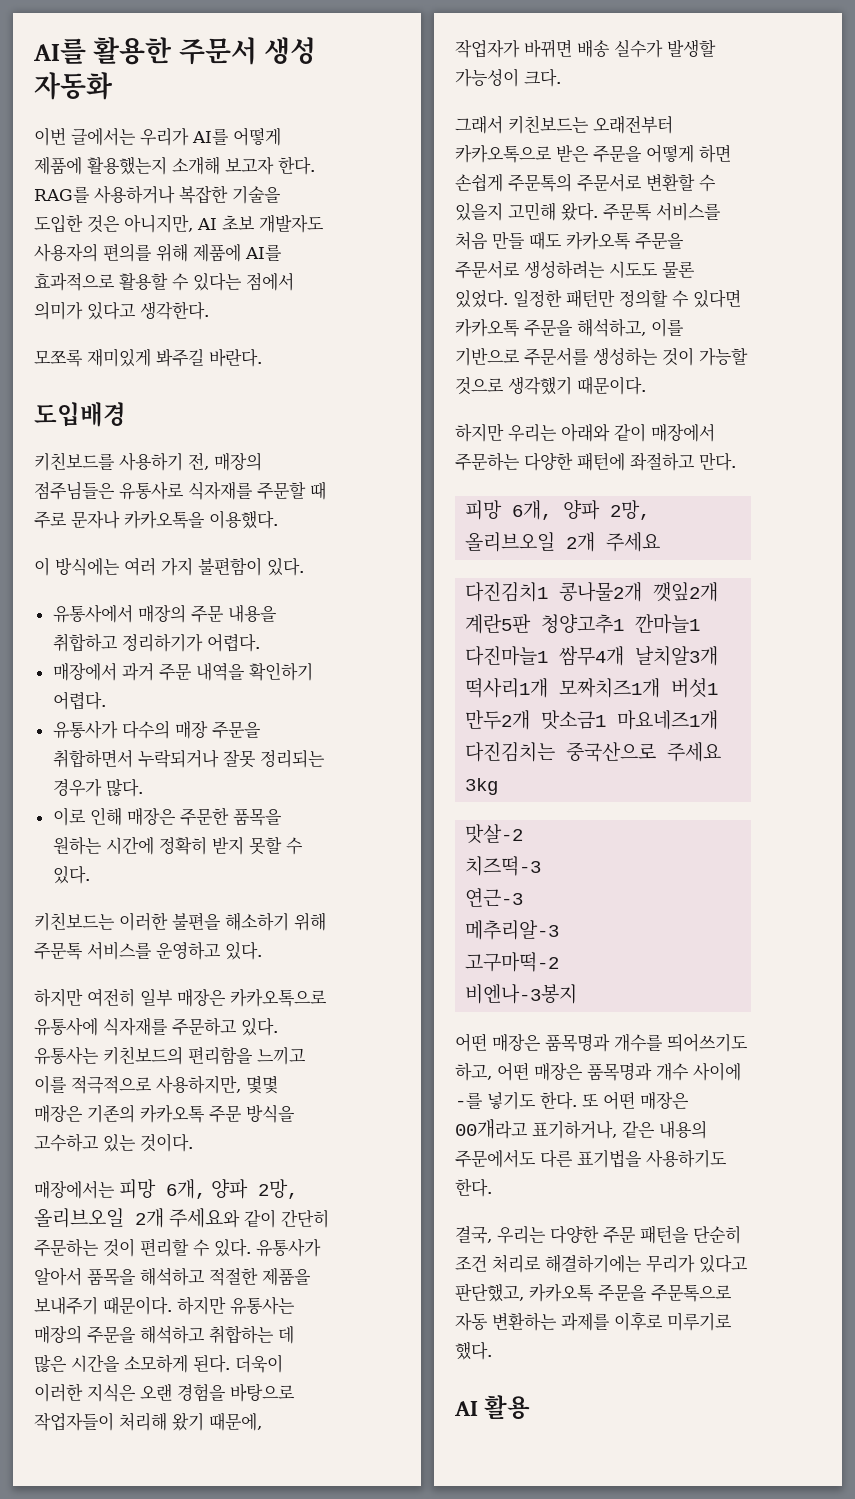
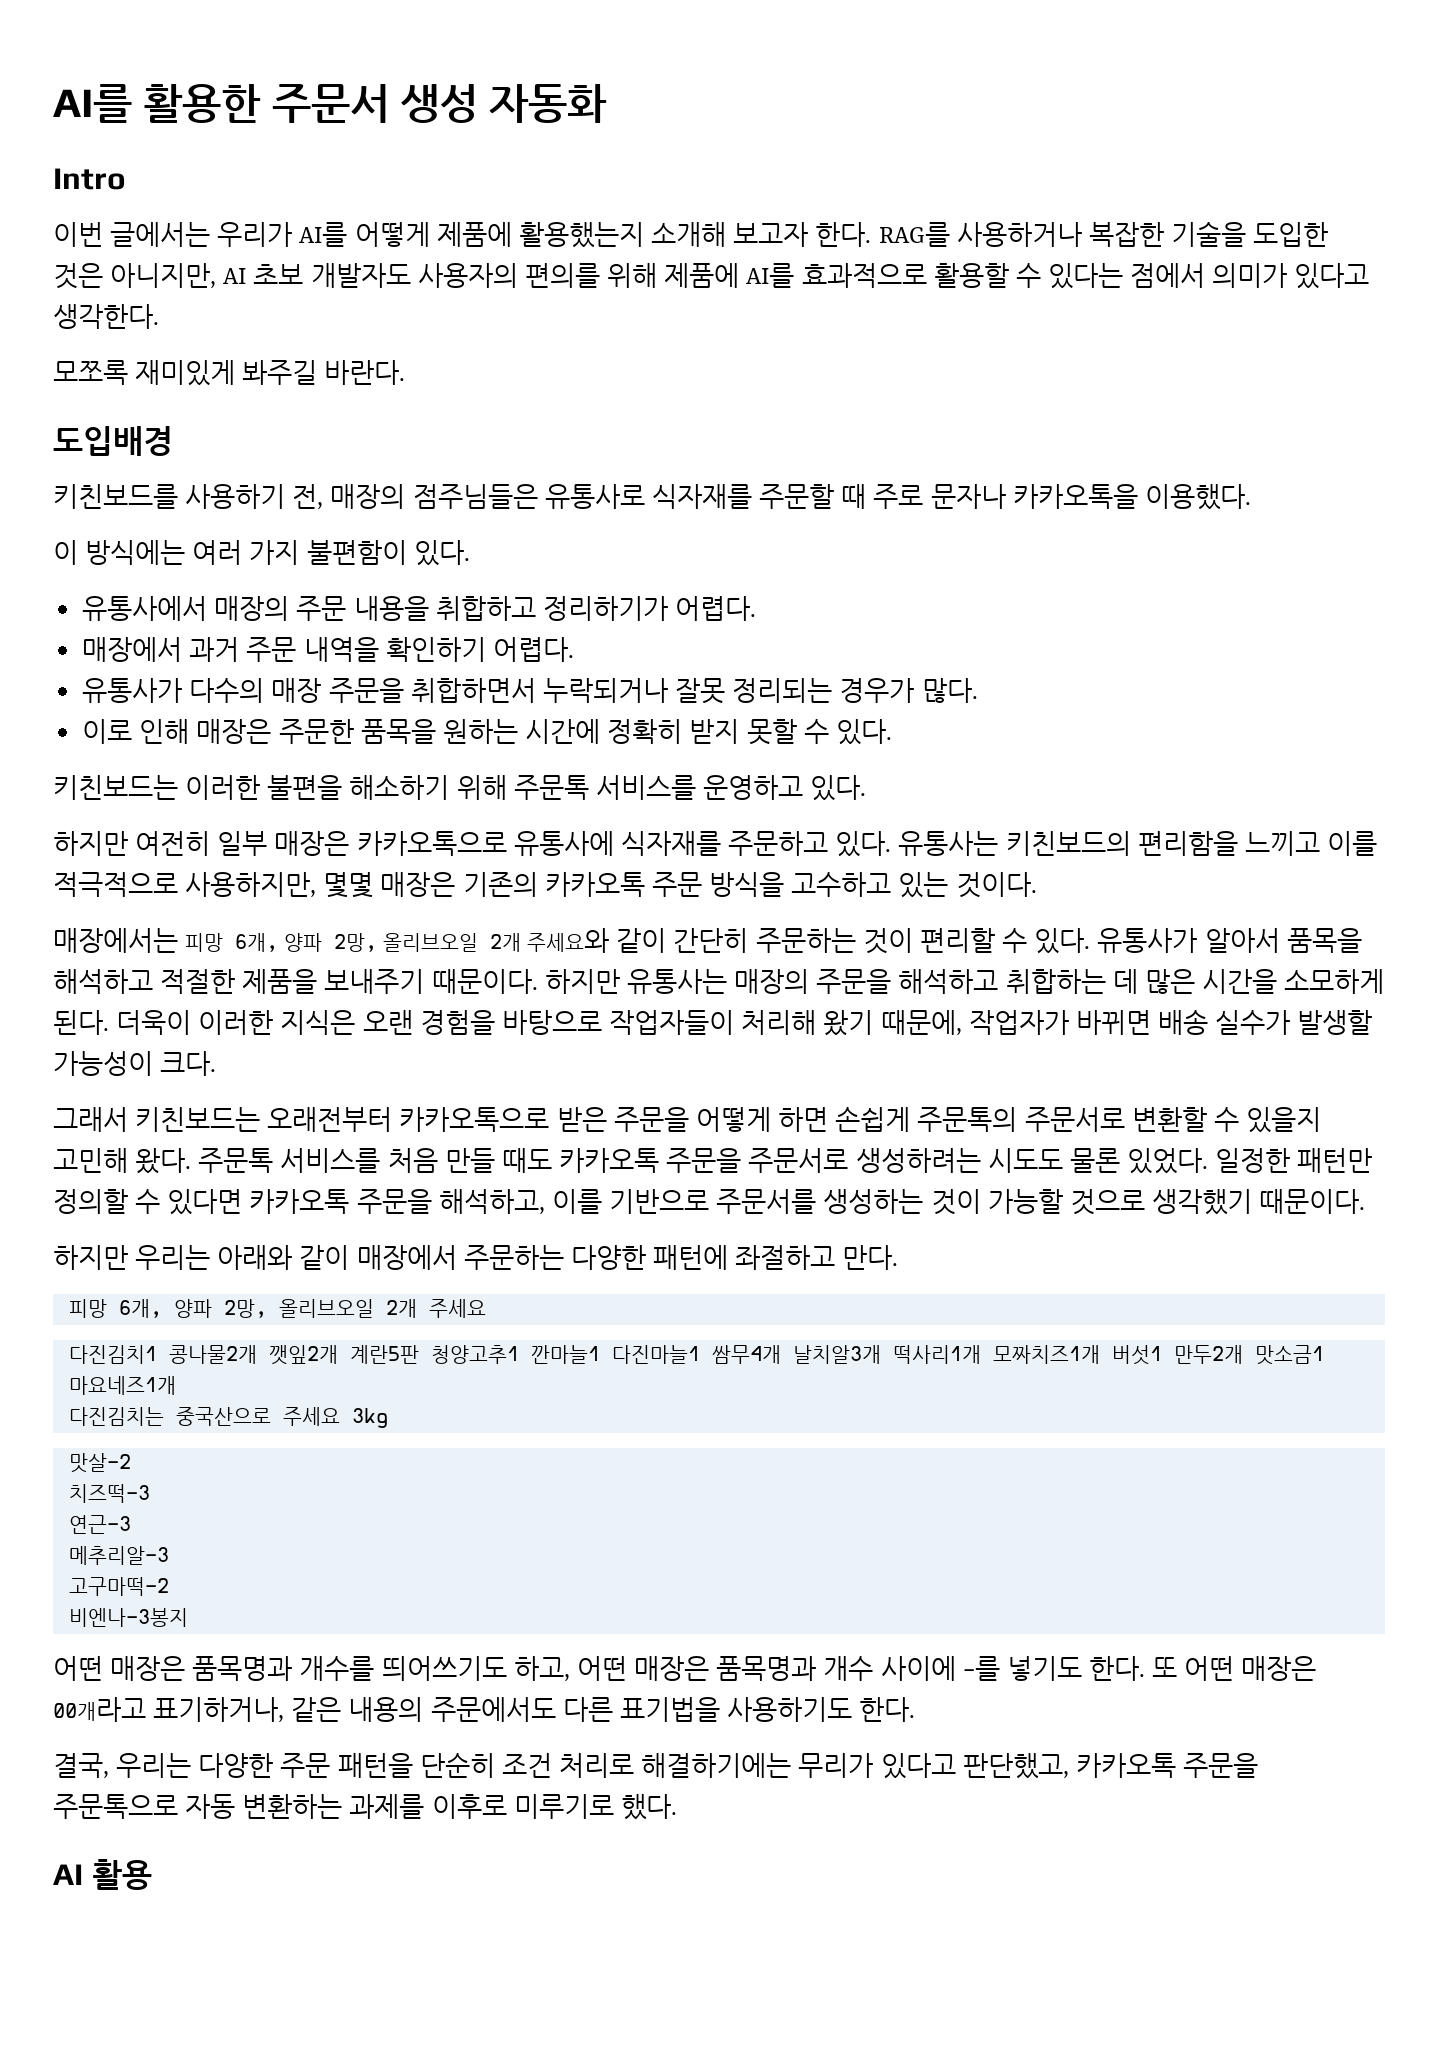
+ Intro

